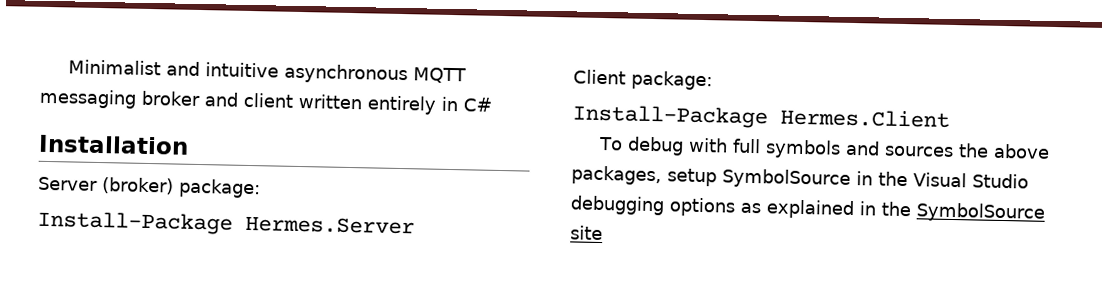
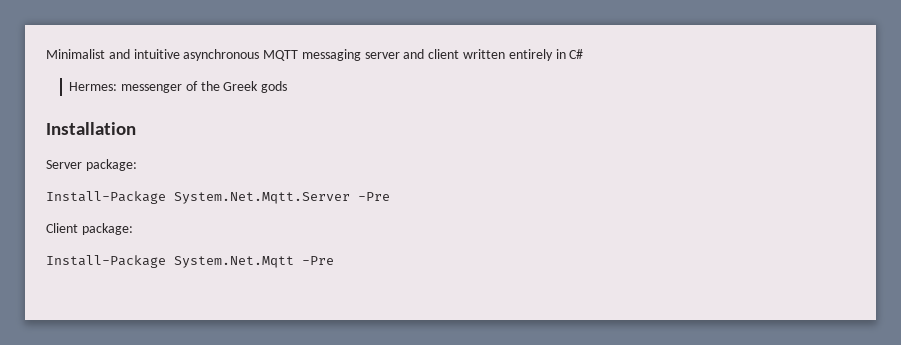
- Minimalist and intuitive asynchronous MQTT messaging broker and client written entirely in C#
+ Minimalist and intuitive asynchronous MQTT messaging server and client written entirely in C#
+ Hermes: messenger of the Greek gods
- Server (broker) package:
- Install-Package Hermes.Server
+ Server package:
+ Install-Package System.Net.Mqtt.Server -Pre
- Install-Package Hermes.Client
- To debug with full symbols and sources the above packages, setup SymbolSource in the Visual Studio debugging options as explained in the SymbolSource site
+ Install-Package System.Net.Mqtt -Pre

